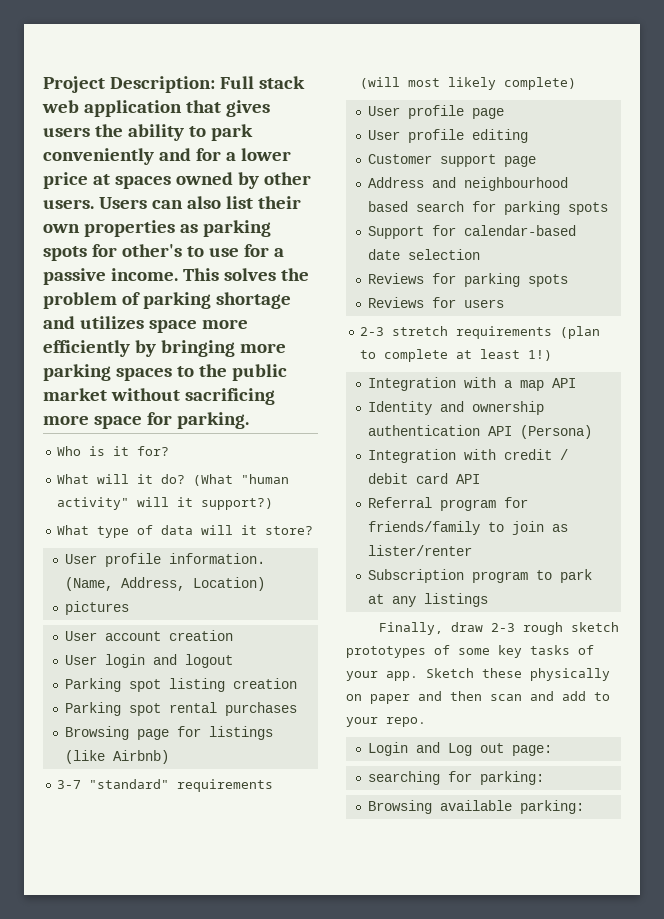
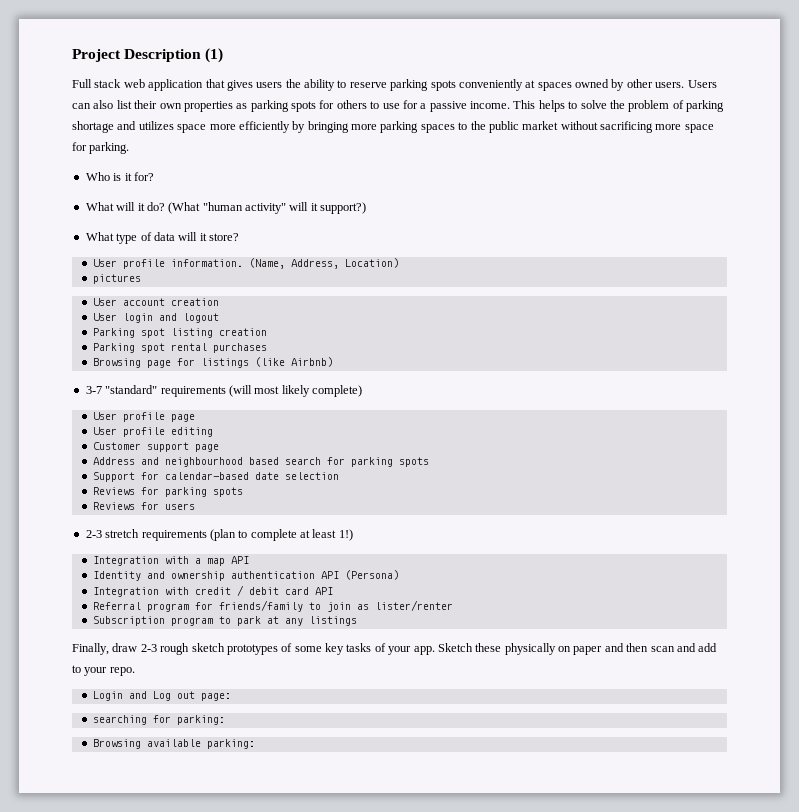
- Project Description: Full stack web application that gives users the ability to park conveniently and for a lower price at spaces owned by other users.
+ Project Description (1)
+ Full stack web application that gives users the ability to reserve parking spots conveniently at spaces owned by other users.
- Users can also list their own properties as parking spots for other's to use for a passive income.
+ Users can also list their own properties as parking spots for others to use for a passive income.
- This solves the problem of parking shortage and utilizes space more efficiently by bringing more parking spaces to the public market without sacrificing more space for parking.
+ This helps to solve the problem of parking shortage and utilizes space more efficiently by bringing more parking spaces to the public market without sacrificing more space for parking.

